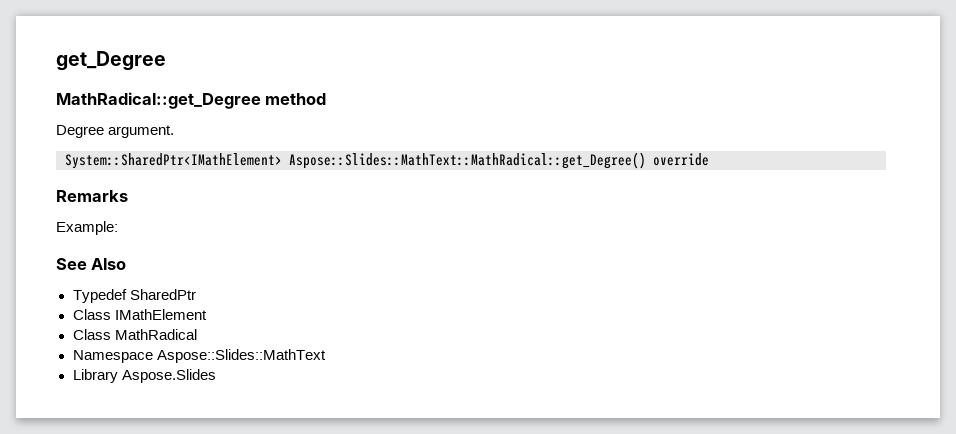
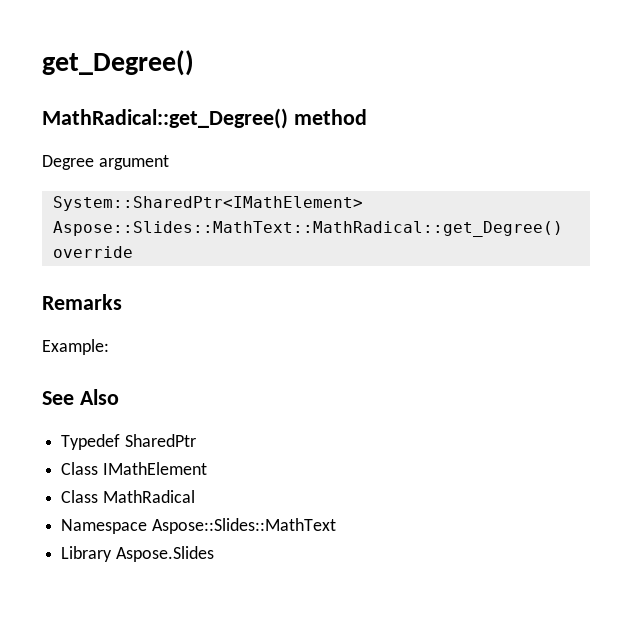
- get_Degree
- MathRadical::get_Degree method
+ get_Degree()
+ MathRadical::get_Degree() method
- Degree argument.
+ Degree argument

